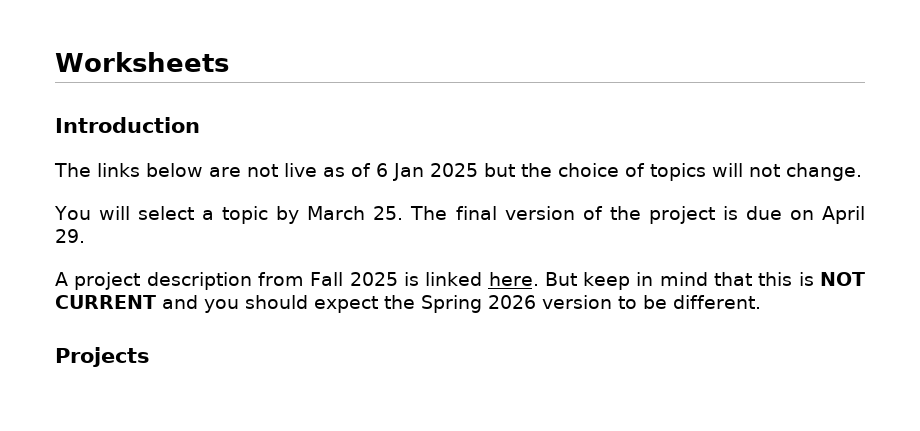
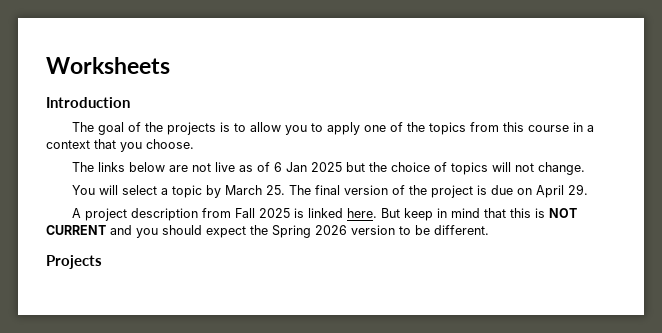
+ The goal of the projects is to allow you to apply one of the topics from this course in a context that you choose.

